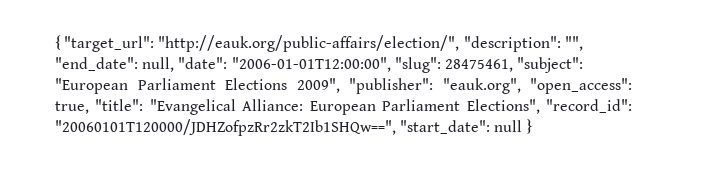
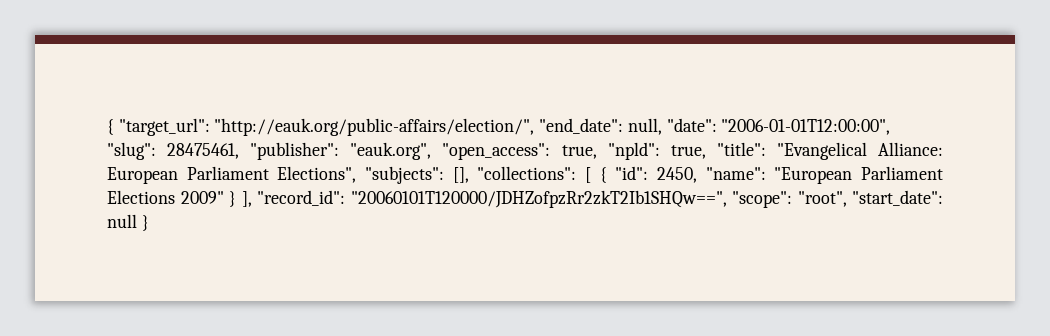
- { "target_url": "http://eauk.org/public-affairs/election/", "description": "", "end_date": null, "date": "2006-01-01T12:00:00", "slug": 28475461, "subject": "European Parliament Elections 2009", "publisher": "eauk.org", "open_access": true, "title": "Evangelical Alliance: European Parliament Elections", "record_id": "20060101T120000/JDHZofpzRr2zkT2Ib1SHQw==", "start_date": null }
+ { "target_url": "http://eauk.org/public-affairs/election/", "end_date": null, "date": "2006-01-01T12:00:00", "slug": 28475461, "publisher": "eauk.org", "open_access": true, "npld": true, "title": "Evangelical Alliance: European Parliament Elections", "subjects": [], "collections": [ { "id": 2450, "name": "European Parliament Elections 2009" } ], "record_id": "20060101T120000/JDHZofpzRr2zkT2Ib1SHQw==", "scope": "root", "start_date": null }

